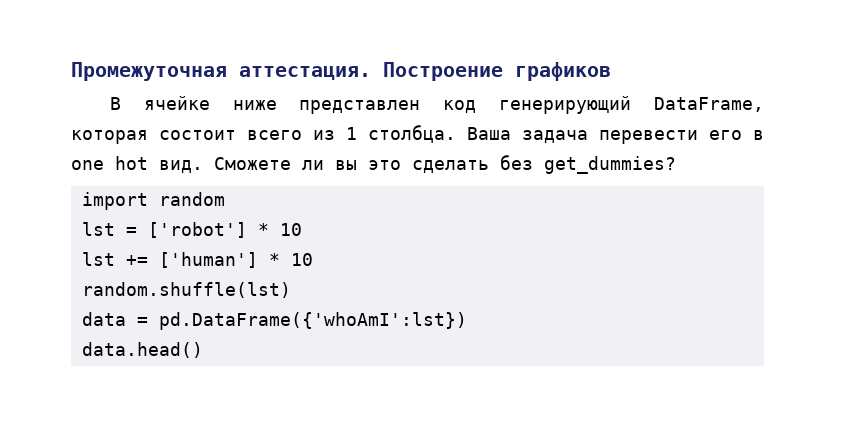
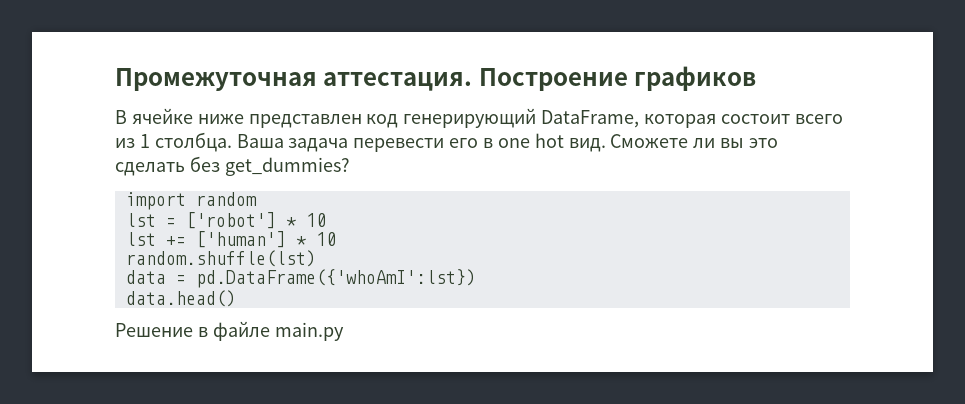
+ Решение в файле main.py

